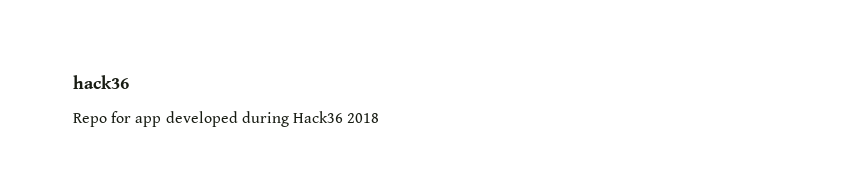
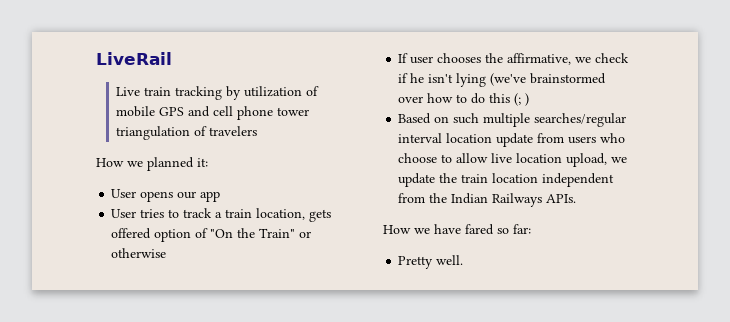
- hack36
- Repo for app developed during Hack36 2018
+ LiveRail
+ Live train tracking by utilization of mobile GPS and cell phone tower triangulation of travelers
+ How we planned it:
+ User opens our app
+ User tries to track a train location, gets offered option of "On the Train" or otherwise
+ If user chooses the affirmative, we check if he isn't lying (we've brainstormed over how to do this (; )
+ Based on such multiple searches/regular interval location update from users who choose to allow live location upload, we update the train location independent from the Indian Railways APIs.
+ How we have fared so far:
+ Pretty well.

